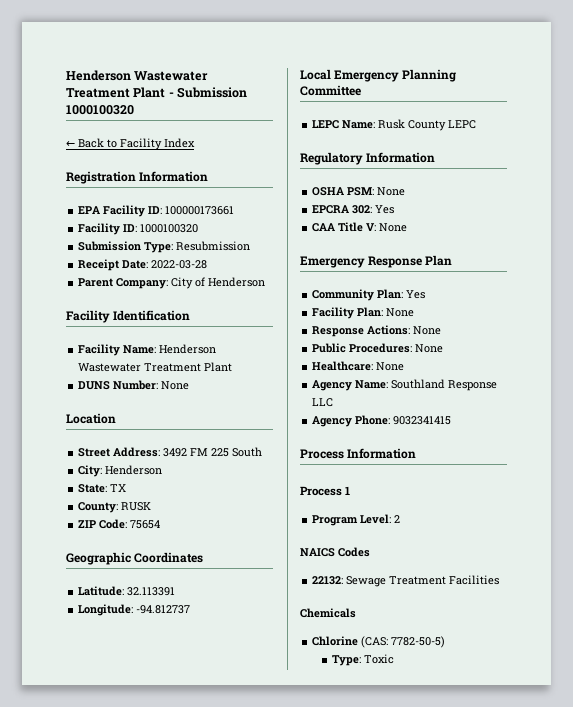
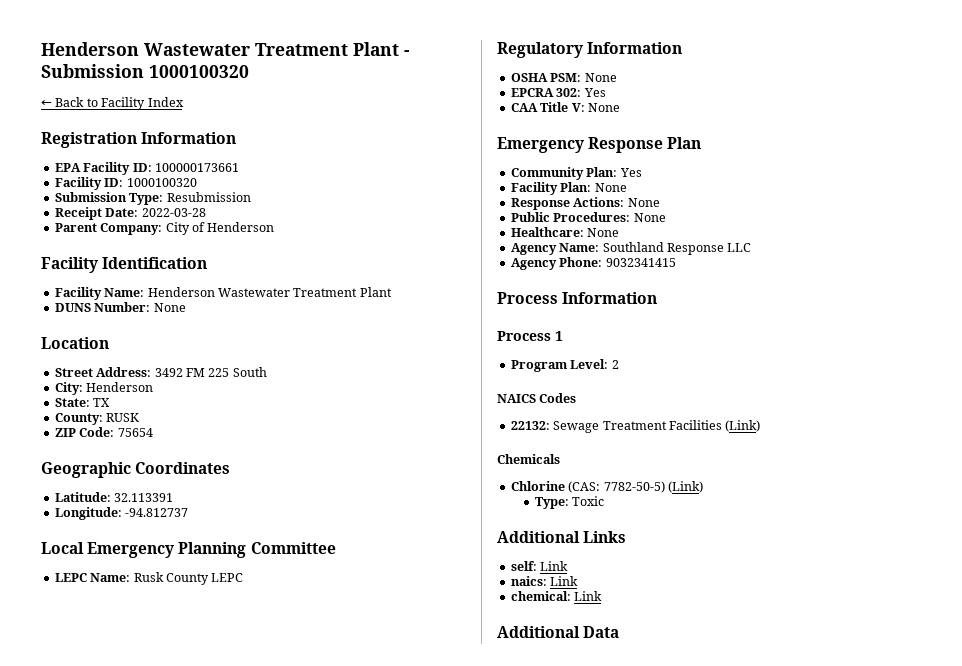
- 22132: Sewage Treatment Facilities
+ 22132: Sewage Treatment Facilities (Link)
- Chlorine (CAS: 7782-50-5)
+ Chlorine (CAS: 7782-50-5) (Link)
+ Additional Links
+ self: Link
+ naics: Link
+ chemical: Link
+ Additional Data

